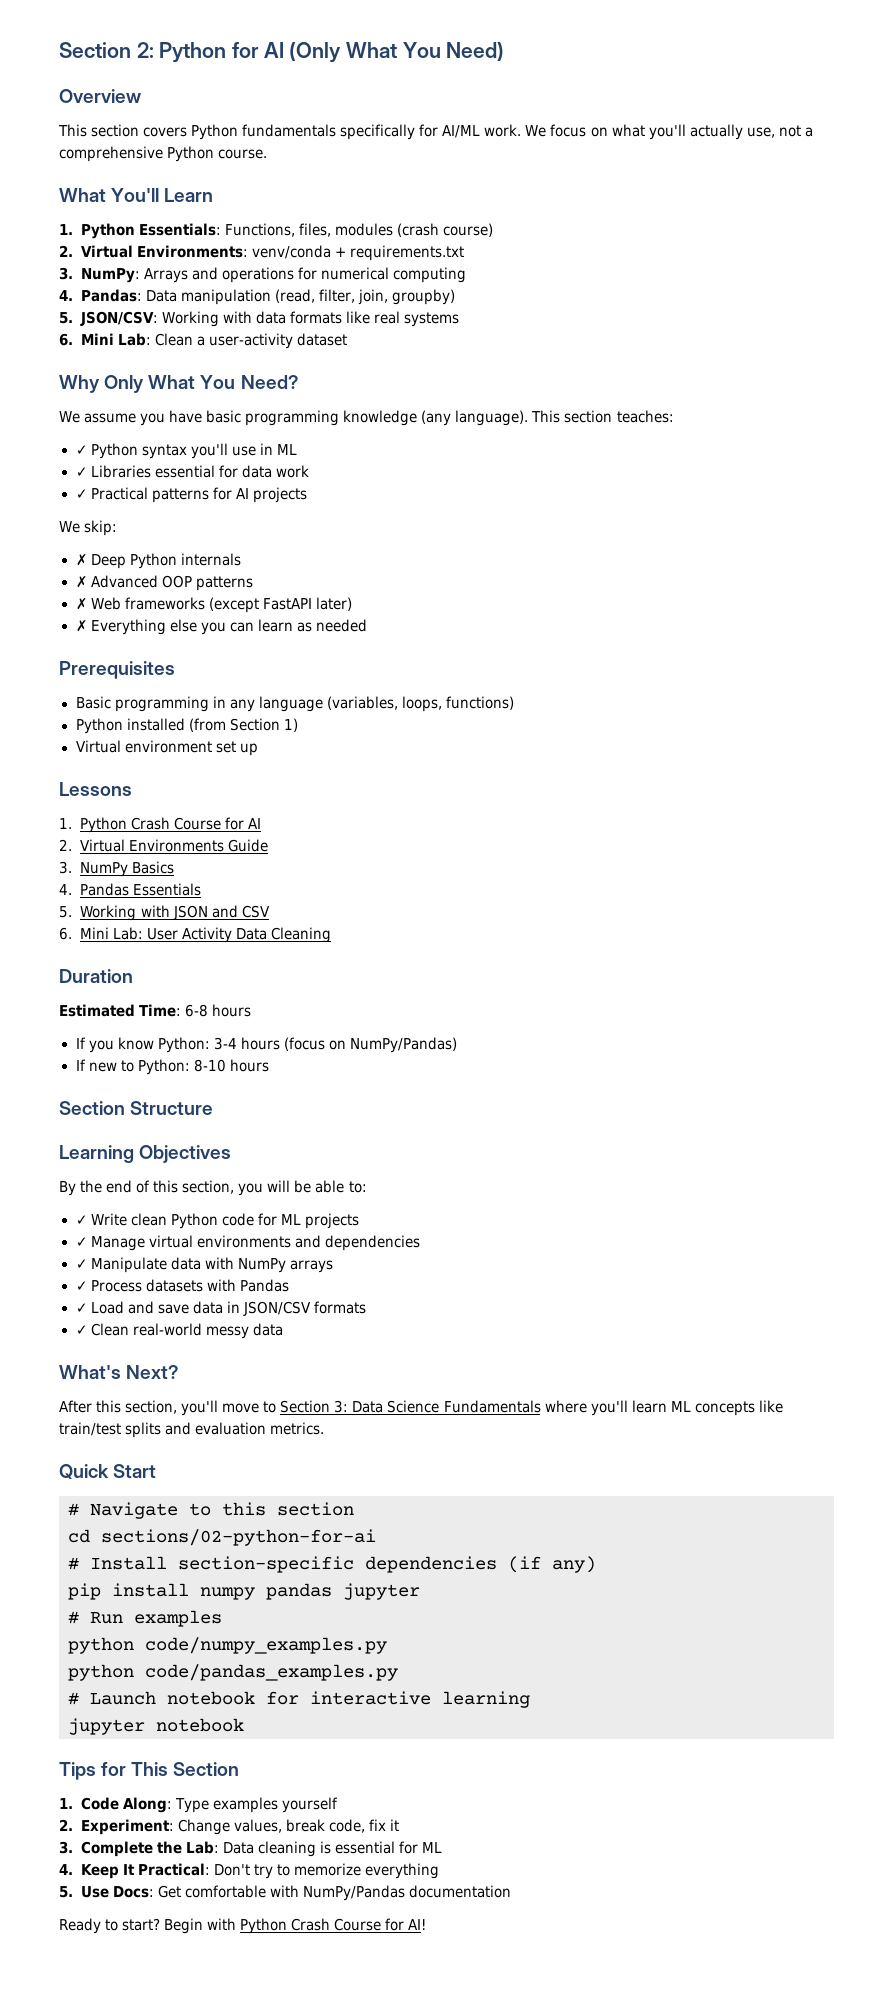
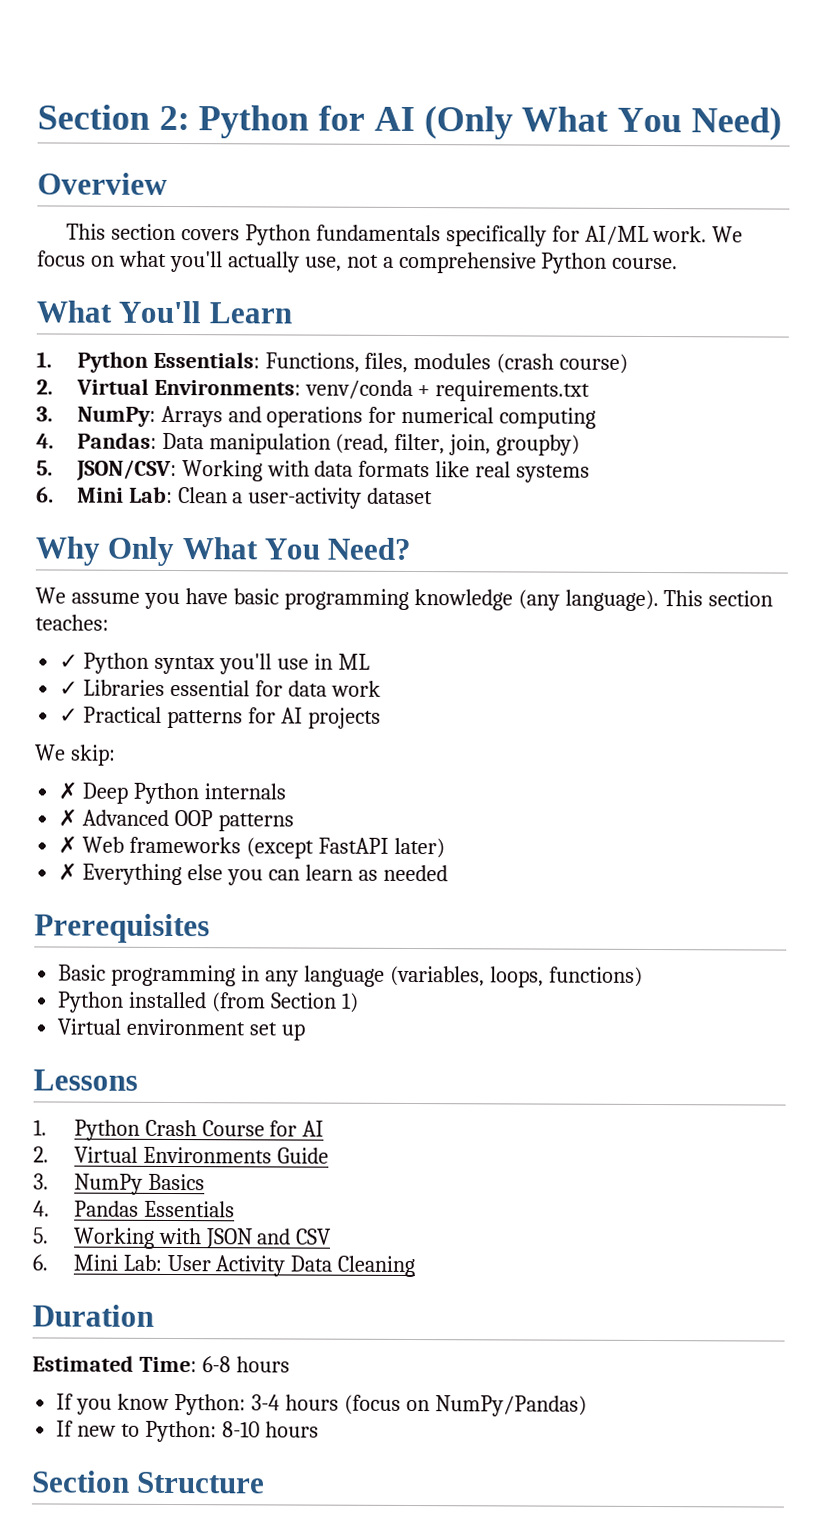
- Learning Objectives
- By the end of this section, you will be able to:
- ✓ Write clean Python code for ML projects
- ✓ Manage virtual environments and dependencies
- ✓ Manipulate data with NumPy arrays
- ✓ Process datasets with Pandas
- ✓ Load and save data in JSON/CSV formats
- ✓ Clean real-world messy data
- What's Next?
- After this section, you'll move to Section 3: Data Science Fundamentals where you'll learn ML concepts like train/test splits and evaluation metrics.
- Quick Start
- # Navigate to this section
- cd sections/02-python-for-ai
- # Install section-specific dependencies (if any)
- pip install numpy pandas jupyter
- # Run examples
- python code/numpy_examples.py
- python code/pandas_examples.py
- # Launch notebook for interactive learning
- jupyter notebook
- Tips for This Section
- 1. Code Along: Type examples yourself
- 2. Experiment: Change values, break code, fix it
- 3. Complete the Lab: Data cleaning is essential for ML
- 4. Keep It Practical: Don't try to memorize everything
- 5. Use Docs: Get comfortable with NumPy/Pandas documentation
- Ready to start? Begin with Python Crash Course for AI!

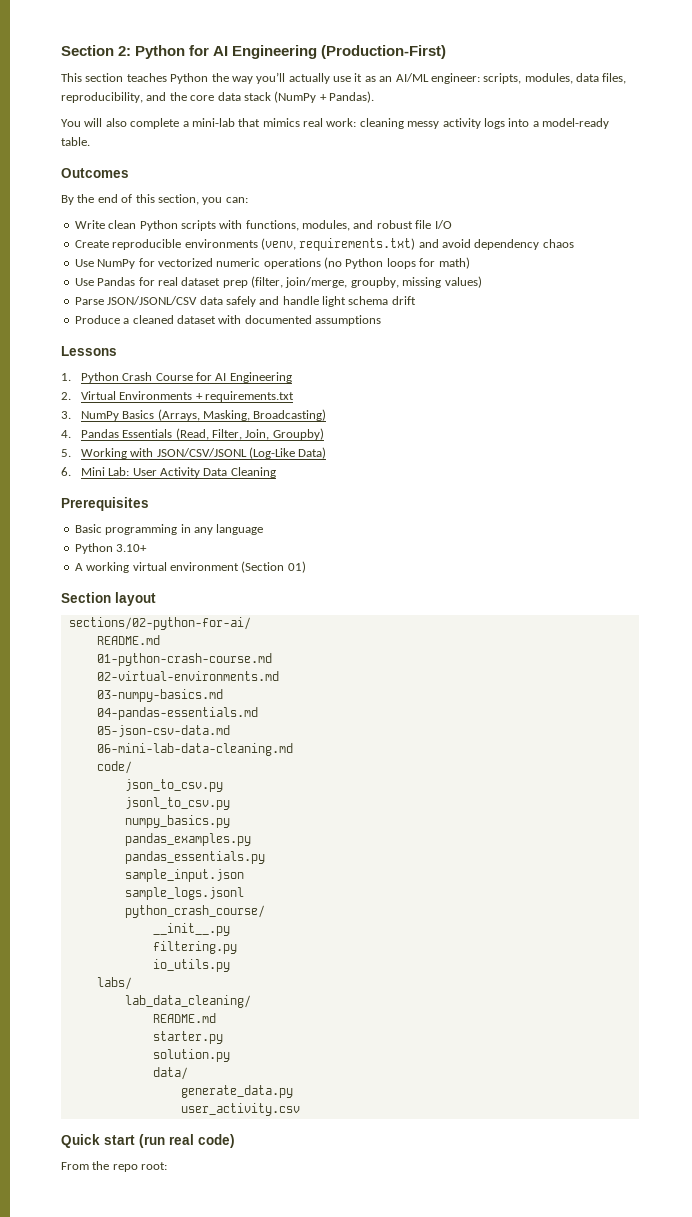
- Section 2: Python for AI (Only What You Need)
- Overview
- This section covers Python fundamentals specifically for AI/ML work. We focus on what you'll actually use, not a comprehensive Python course.
- What You'll Learn
- 1. Python Essentials: Functions, files, modules (crash course)
- 2. Virtual Environments: venv/conda + requirements.txt
- 3. NumPy: Arrays and operations for numerical computing
- 4. Pandas: Data manipulation (read, filter, join, groupby)
- 5. JSON/CSV: Working with data formats like real systems
- 6. Mini Lab: Clean a user-activity dataset
- Why Only What You Need?
- We assume you have basic programming knowledge (any language). This section teaches:
- ✓ Python syntax you'll use in ML
- ✓ Libraries essential for data work
- ✓ Practical patterns for AI projects
- We skip:
- ✗ Deep Python internals
- ✗ Advanced OOP patterns
- ✗ Web frameworks (except FastAPI later)
- ✗ Everything else you can learn as needed
- Prerequisites
- Basic programming in any language (variables, loops, functions)
- Python installed (from Section 1)
- Virtual environment set up
+ Section 2: Python for AI Engineering (Production-First)
+ This section teaches Python the way you’ll actually use it as an AI/ML engineer: scripts, modules, data files, reproducibility, and the core data stack (NumPy + Pandas).
+ You will also complete a mini-lab that mimics real work: cleaning messy activity logs into a model-ready table.
+ Outcomes
+ By the end of this section, you can:
+ Write clean Python scripts with functions, modules, and robust file I/O
+ Create reproducible environments (venv, requirements.txt) and avoid dependency chaos
+ Use NumPy for vectorized numeric operations (no Python loops for math)
+ Use Pandas for real dataset prep (filter, join/merge, groupby, missing values)
+ Parse JSON/JSONL/CSV data safely and handle light schema drift
+ Produce a cleaned dataset with documented assumptions
- 1. Python Crash Course for AI
+ 1. Python Crash Course for AI Engineering
- 2. Virtual Environments Guide
+ 2. Virtual Environments + requirements.txt
- 3. NumPy Basics
+ 3. NumPy Basics (Arrays, Masking, Broadcasting)
- 4. Pandas Essentials
+ 4. Pandas Essentials (Read, Filter, Join, Groupby)
- 5. Working with JSON and CSV
+ 5. Working with JSON/CSV/JSONL (Log-Like Data)
- Duration
- Estimated Time: 6-8 hours
- If you know Python: 3-4 hours (focus on NumPy/Pandas)
- If new to Python: 8-10 hours
- Section Structure
+ Prerequisites
+ Basic programming in any language
+ Python 3.10+
+ A working virtual environment (Section 01)
+ Section layout
+ sections/02-python-for-ai/
+ README.md
+ 01-python-crash-course.md
+ 02-virtual-environments.md
+ 03-numpy-basics.md
+ 04-pandas-essentials.md
+ 05-json-csv-data.md
+ 06-mini-lab-data-cleaning.md
+ code/
+ json_to_csv.py
+ jsonl_to_csv.py
+ numpy_basics.py
+ pandas_examples.py
+ pandas_essentials.py
+ sample_input.json
+ sample_logs.jsonl
+ python_crash_course/
+ __init__.py
+ filtering.py
+ io_utils.py
+ labs/
+ lab_data_cleaning/
+ README.md
+ starter.py
+ solution.py
+ data/
+ generate_data.py
+ user_activity.csv
+ Quick start (run real code)
+ From the repo root:

